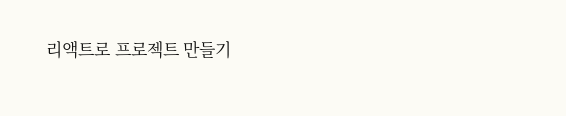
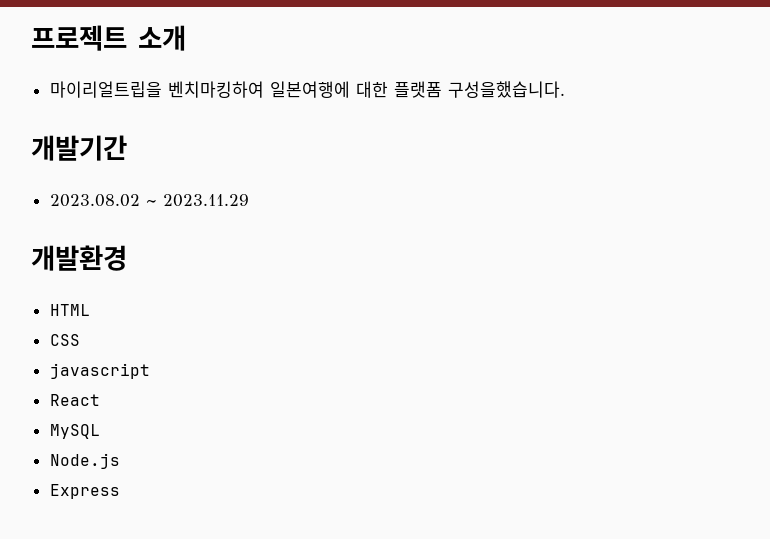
- 리액트로 프로젝트 만들기
+ 프로젝트 소개
+ 마이리얼트립을 벤치마킹하여 일본여행에 대한 플랫폼 구성을했습니다.
+ 개발기간
+ 2023.08.02 ~ 2023.11.29
+ 개발환경
+ HTML
+ CSS
+ javascript
+ React
+ MySQL
+ Node.js
+ Express

